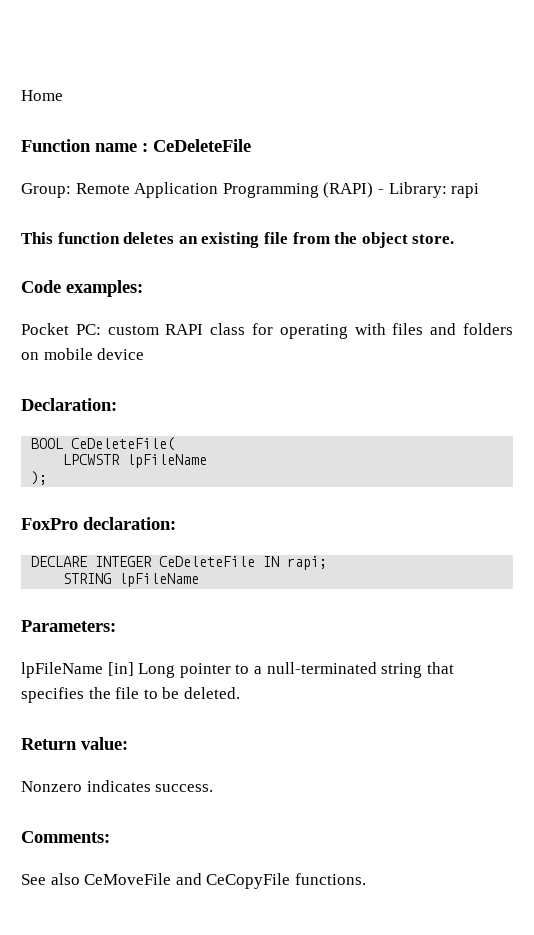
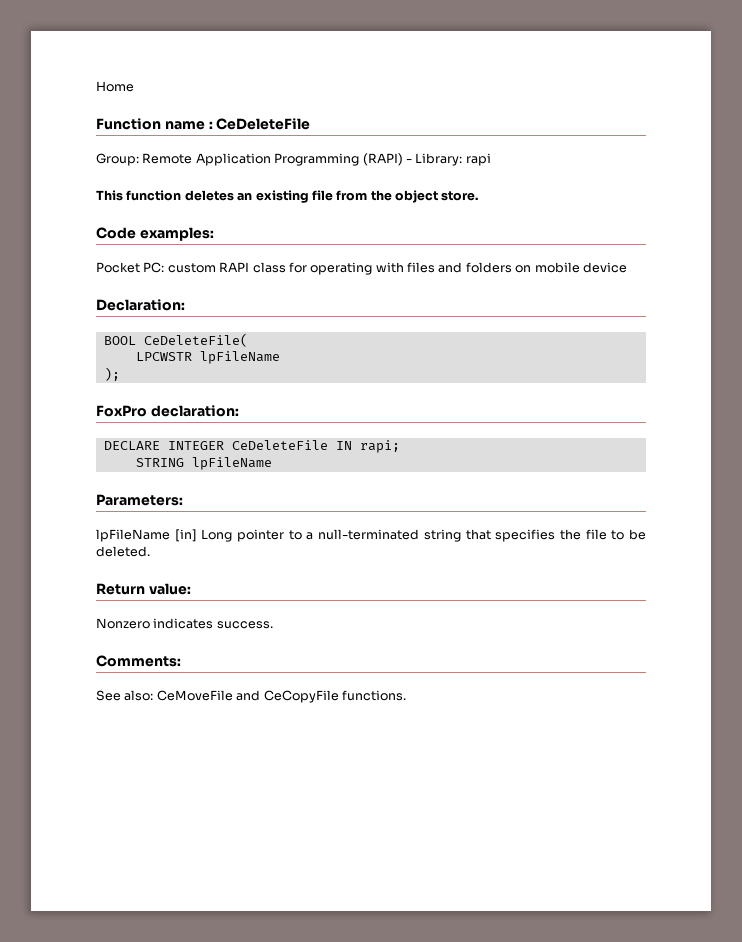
- See also CeMoveFile and CeCopyFile functions.
+ See also: CeMoveFile and CeCopyFile functions.

